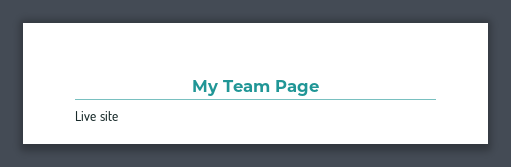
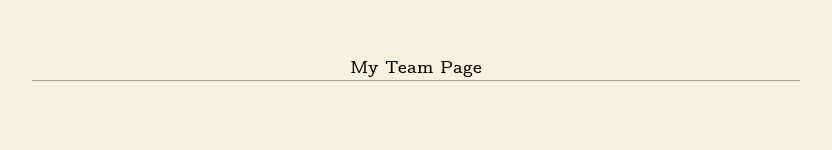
- Live site

